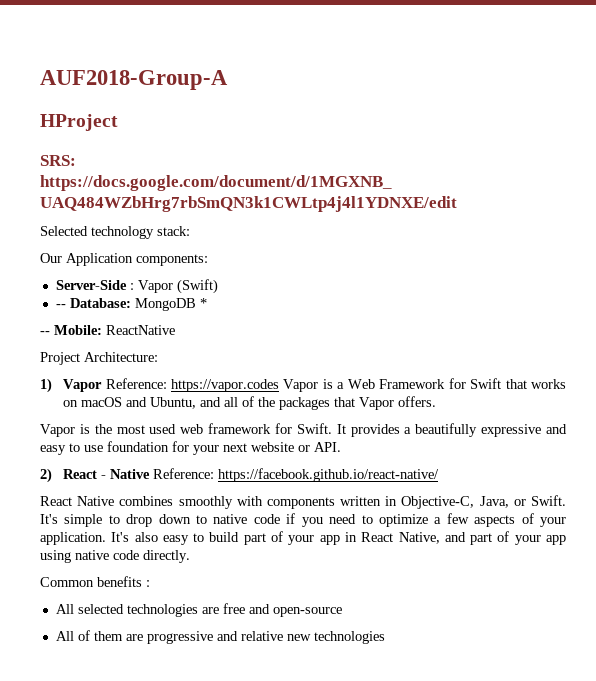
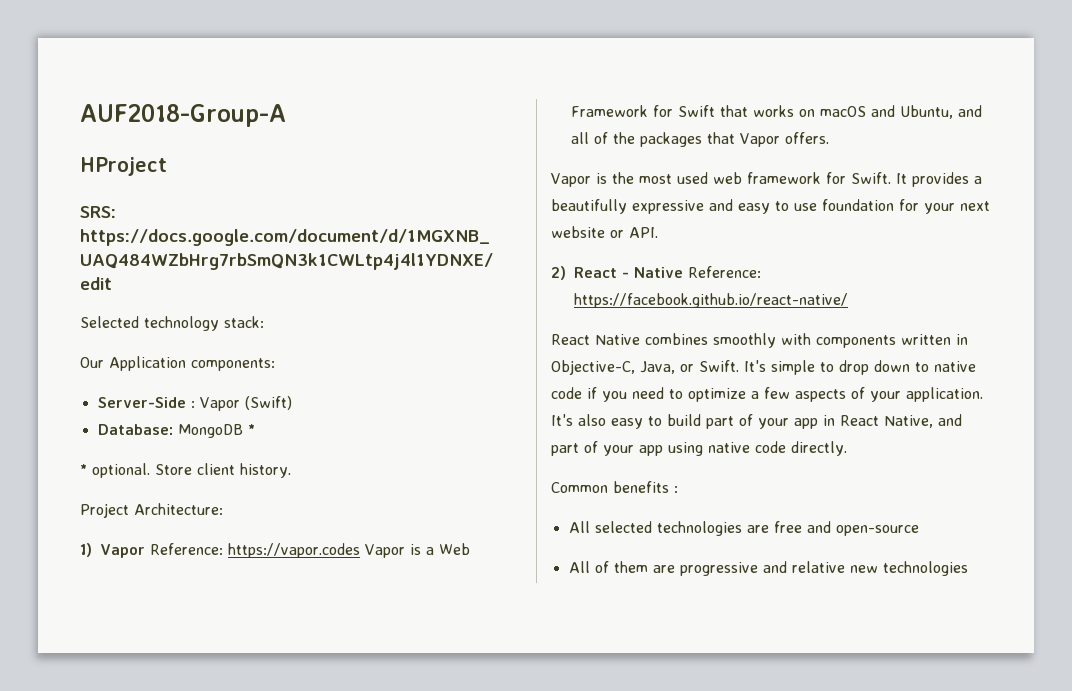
- -- Database: MongoDB *
+ Database: MongoDB *
- -- Mobile: ReactNative
+ * optional. Store client history.

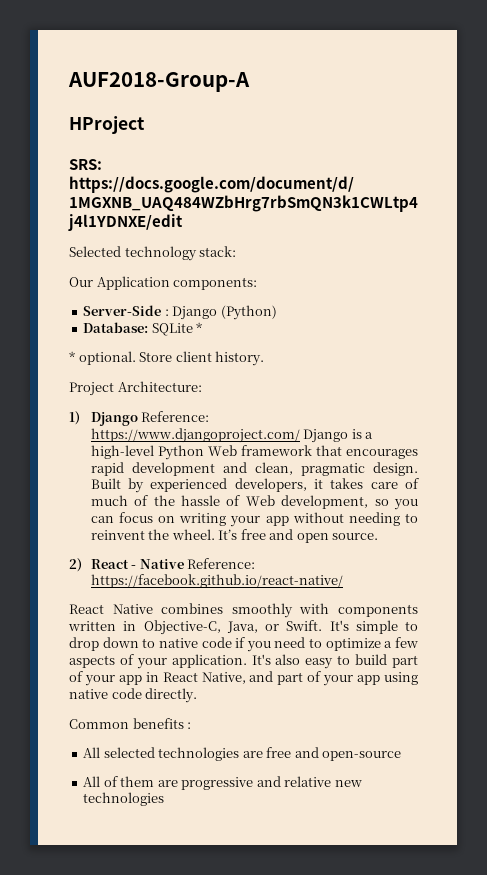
- Server-Side : Vapor (Swift)
+ Server-Side : Django (Python)
- Database: MongoDB *
+ Database: SQLite *
- 1) Vapor Reference: https://vapor.codes Vapor is a Web Framework for Swift that works on macOS and Ubuntu, and all of the packages that Vapor offers.
- Vapor is the most used web framework for Swift. It provides a beautifully expressive and easy to use foundation for your next website or API.
+ 1) Django Reference: https://www.djangoproject.com/ Django is a high-level Python Web framework that encourages rapid development and clean, pragmatic design. Built by experienced developers, it takes care of much of the hassle of Web development, so you can focus on writing your app without needing to reinvent the wheel. It’s free and open source.

